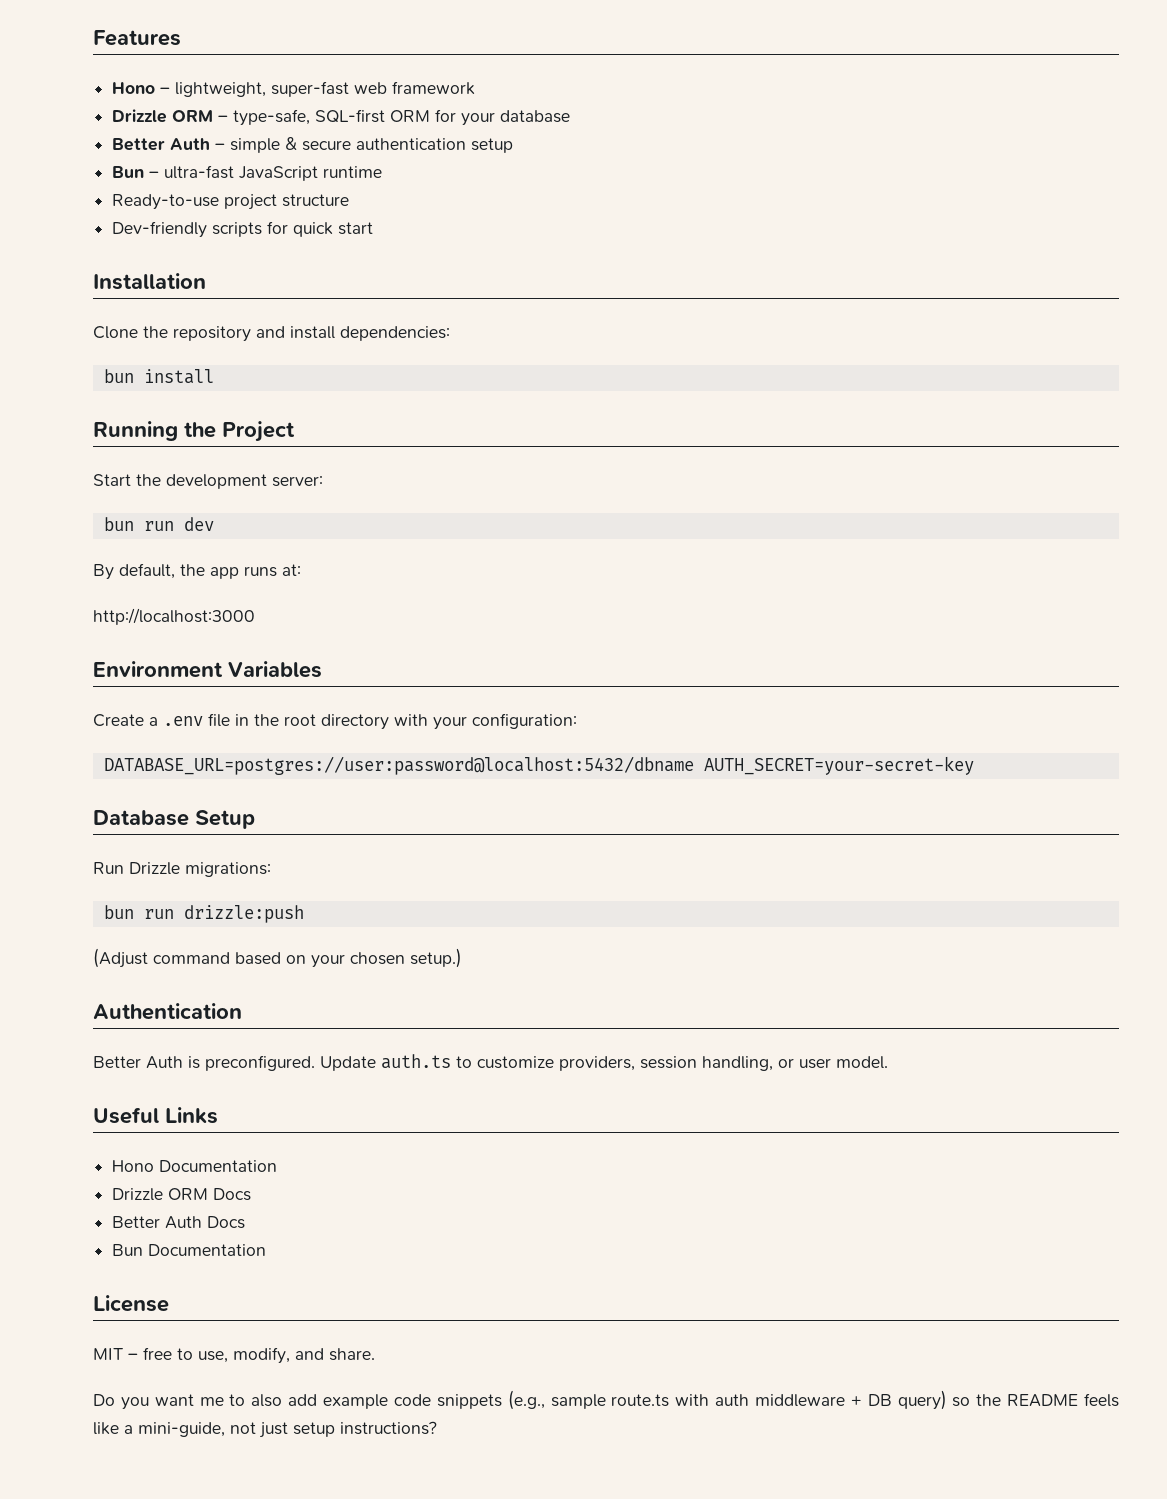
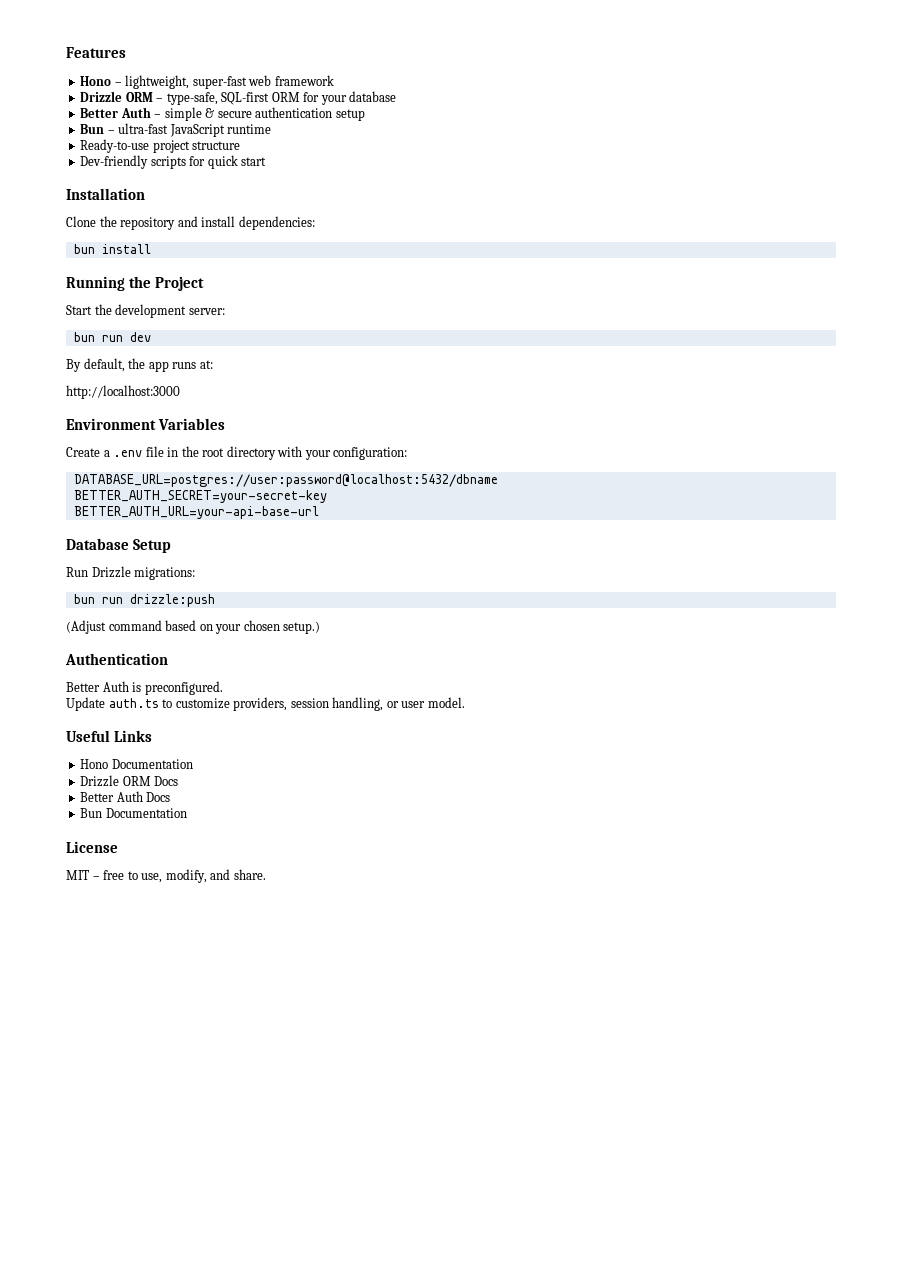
- DATABASE_URL=postgres://user:password@localhost:5432/dbname AUTH_SECRET=your-secret-key
+ DATABASE_URL=postgres://user:password@localhost:5432/dbname
+ BETTER_AUTH_SECRET=your-secret-key
+ BETTER_AUTH_URL=your-api-base-url
- Better Auth is preconfigured. Update auth.ts to customize providers, session handling, or user model.
+ Better Auth is preconfigured.
+ Update auth.ts to customize providers, session handling, or user model.
- Do you want me to also add example code snippets (e.g., sample route.ts with auth middleware + DB query) so the README feels like a mini-guide, not just setup instructions?

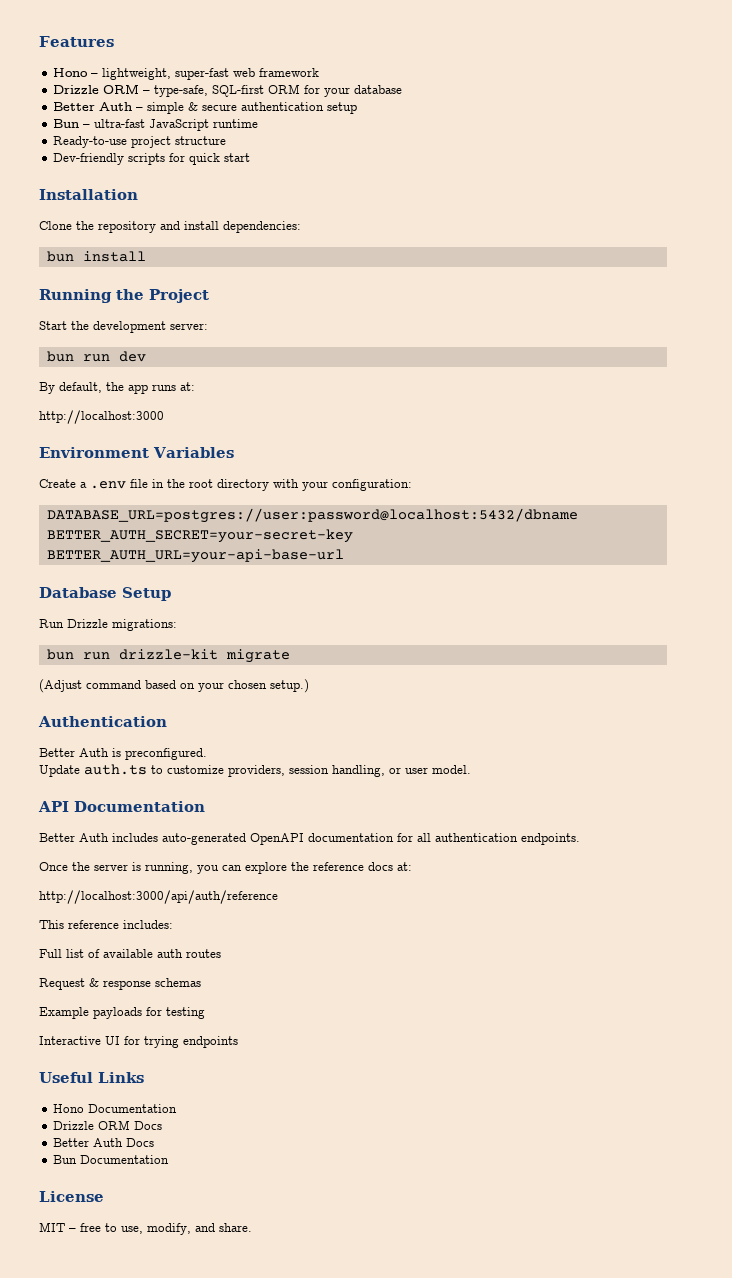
- bun run drizzle:push
+ bun run drizzle-kit migrate
+ API Documentation
+ Better Auth includes auto-generated OpenAPI documentation for all authentication endpoints.
+ Once the server is running, you can explore the reference docs at:
+ http://localhost:3000/api/auth/reference
+ This reference includes:
+ Full list of available auth routes
+ Request & response schemas
+ Example payloads for testing
+ Interactive UI for trying endpoints

